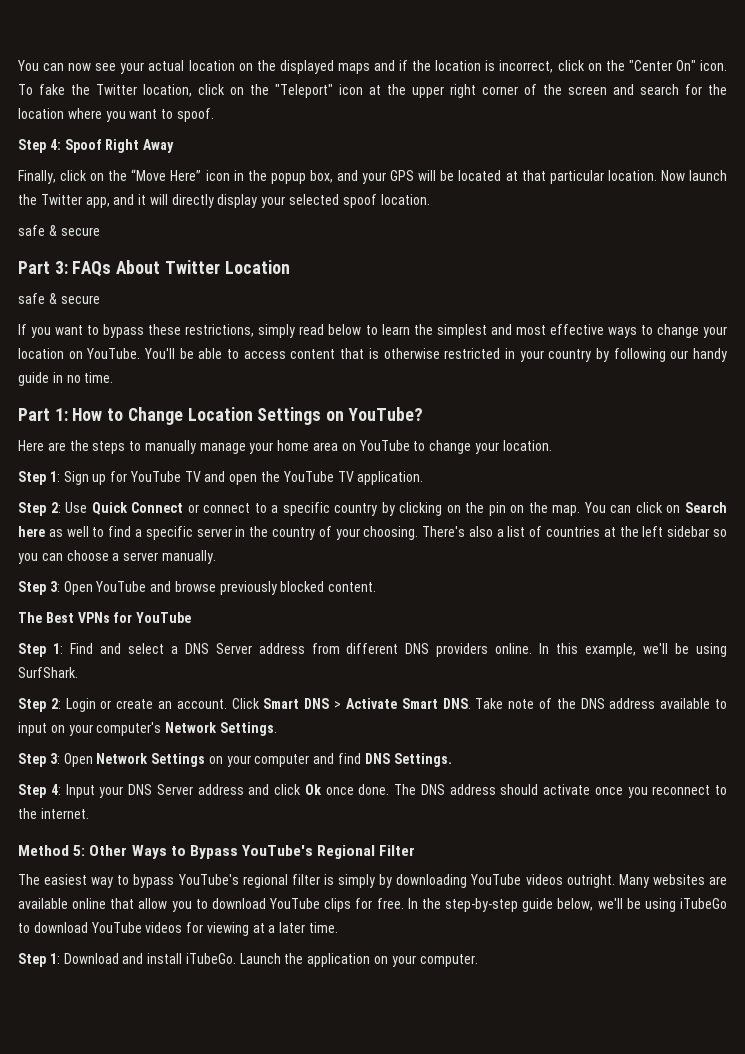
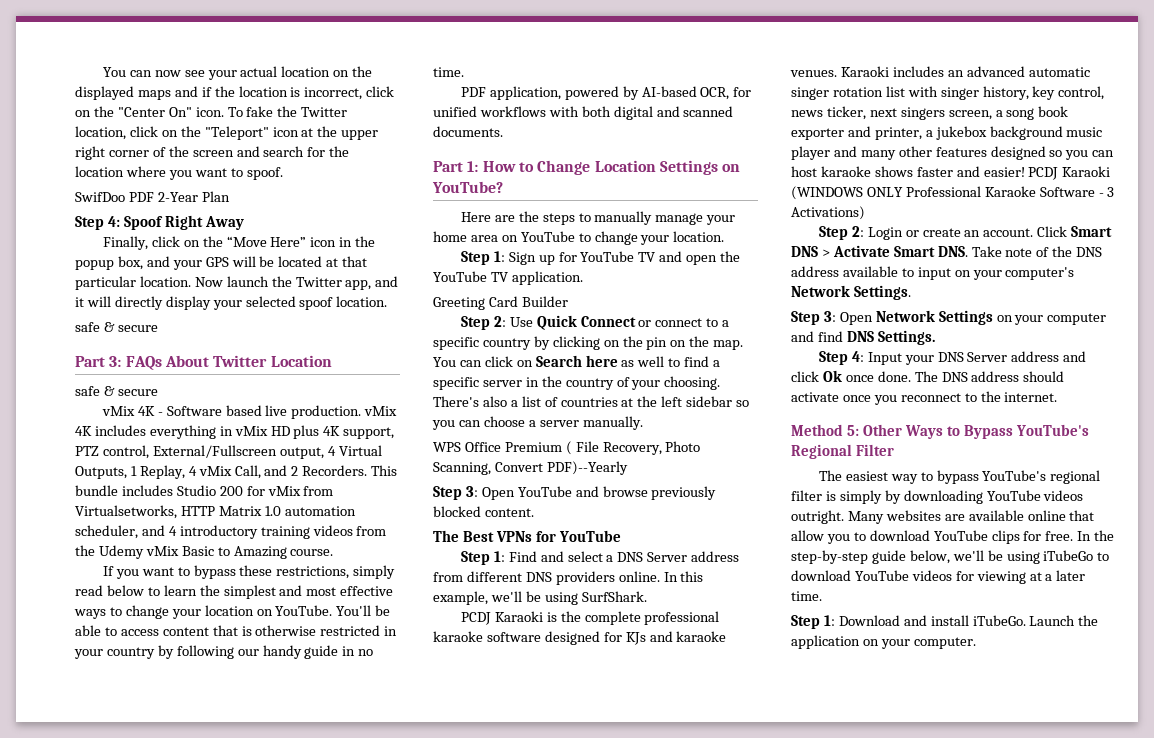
+ SwifDoo PDF 2-Year Plan
+ vMix 4K - Software based live production. vMix 4K includes everything in vMix HD plus 4K support, PTZ control, External/Fullscreen output, 4 Virtual Outputs, 1 Replay, 4 vMix Call, and 2 Recorders. This bundle includes Studio 200 for vMix from Virtualsetworks, HTTP Matrix 1.0 automation scheduler, and 4 introductory training videos from the Udemy vMix Basic to Amazing course.
+ PDF application, powered by AI-based OCR, for unified workflows with both digital and scanned documents.
+ Greeting Card Builder
+ WPS Office Premium ( File Recovery, Photo Scanning, Convert PDF)--Yearly
+ PCDJ Karaoki is the complete professional karaoke software designed for KJs and karaoke venues. Karaoki includes an advanced automatic singer rotation list with singer history, key control, news ticker, next singers screen, a song book exporter and printer, a jukebox background music player and many other features designed so you can host karaoke shows faster and easier! PCDJ Karaoki (WINDOWS ONLY Professional Karaoke Software - 3 Activations)

